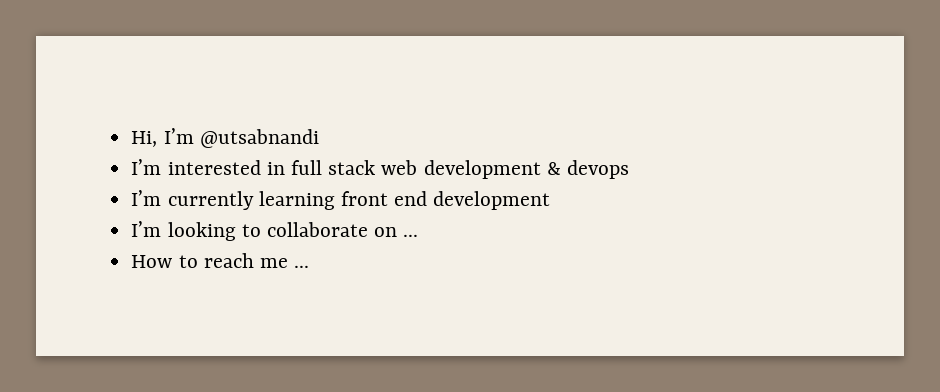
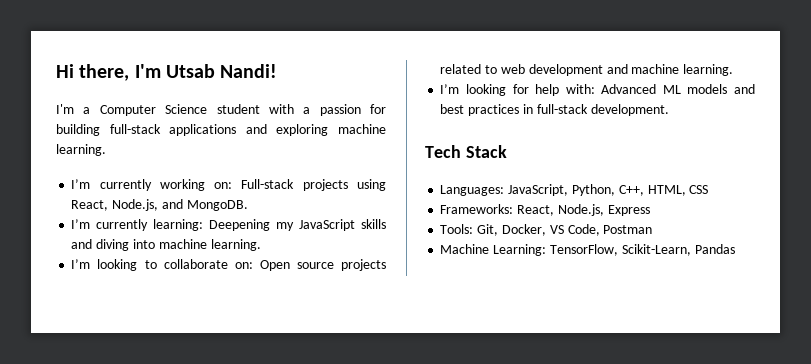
- Hi, I’m @utsabnandi
- I’m interested in full stack web development & devops
- I’m currently learning front end development
- I’m looking to collaborate on ...
- How to reach me ...
+ Hi there, I'm Utsab Nandi!
+ I'm a Computer Science student with a passion for building full-stack applications and exploring machine learning.
+ I’m currently working on: Full-stack projects using React, Node.js, and MongoDB.
+ I’m currently learning: Deepening my JavaScript skills and diving into machine learning.
+ I’m looking to collaborate on: Open source projects related to web development and machine learning.
+ I’m looking for help with: Advanced ML models and best practices in full-stack development.
+ Tech Stack
+ Languages: JavaScript, Python, C++, HTML, CSS
+ Frameworks: React, Node.js, Express
+ Tools: Git, Docker, VS Code, Postman
+ Machine Learning: TensorFlow, Scikit-Learn, Pandas

